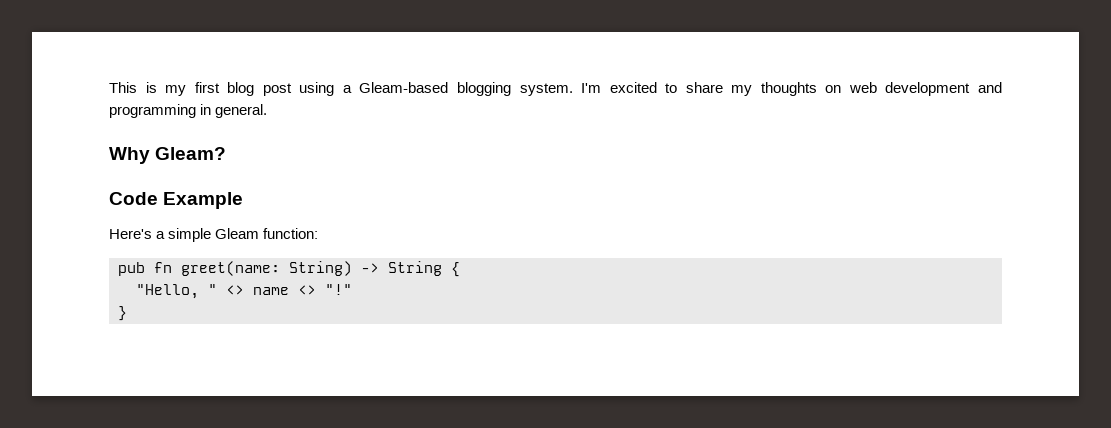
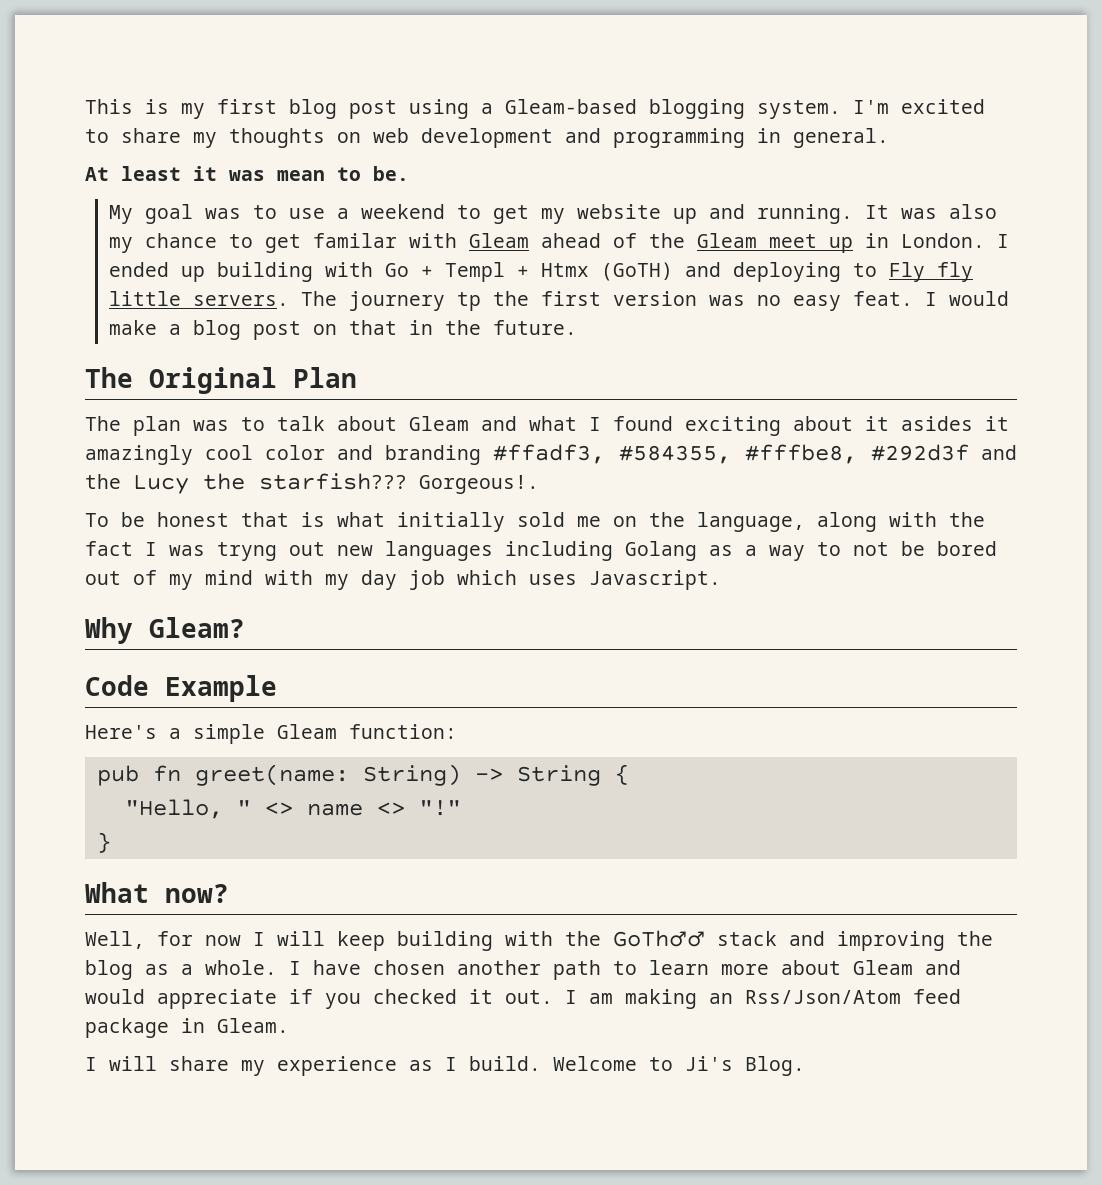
+ At least it was mean to be.
+ My goal was to use a weekend to get my website up and running. It was also my chance to get familar with Gleam ahead of the Gleam meet up in London. I ended up building with Go + Templ + Htmx (GoTH) and deploying to Fly fly little servers. The journery tp the first version was no easy feat. I would make a blog post on that in the future.
+ The Original Plan
+ The plan was to talk about Gleam and what I found exciting about it asides it amazingly cool color and branding #ffadf3, #584355, #fffbe8, #292d3f and the Lucy the starfish??? Gorgeous!.
+ To be honest that is what initially sold me on the language, along with the fact I was tryng out new languages including Golang as a way to not be bored out of my mind with my day job which uses Javascript.
+ What now?
+ Well, for now I will keep building with the GoTh♂♂ stack and improving the blog as a whole. I have chosen another path to learn more about Gleam and would appreciate if you checked it out. I am making an Rss/Json/Atom feed package in Gleam.
+ I will share my experience as I build. Welcome to Ji's Blog.

